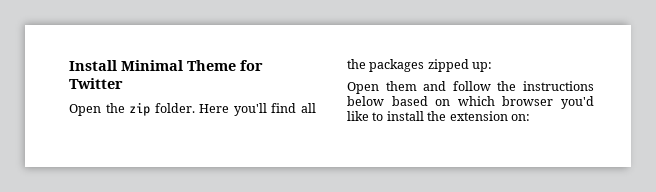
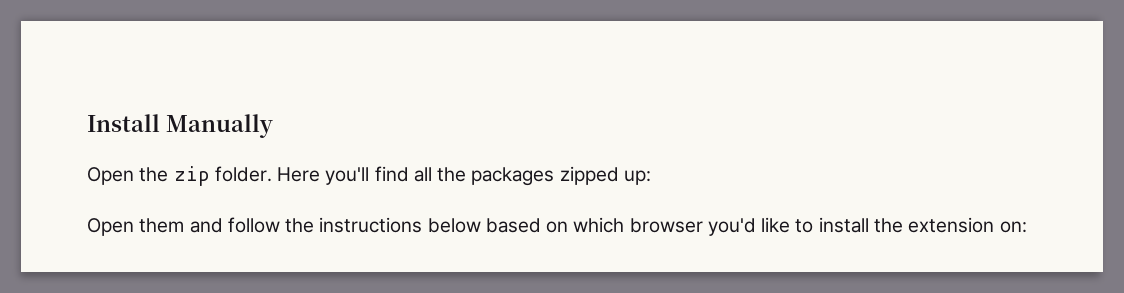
- Install Minimal Theme for Twitter
+ Install Manually

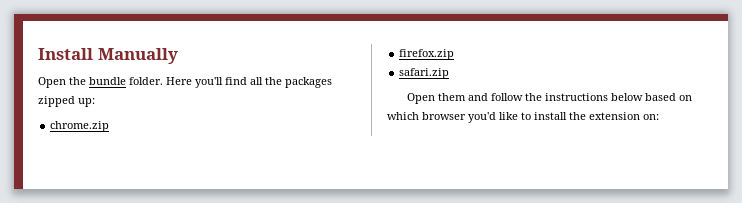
- Open the zip folder.
+ Open the bundle folder.
+ chrome.zip
+ firefox.zip
+ safari.zip

